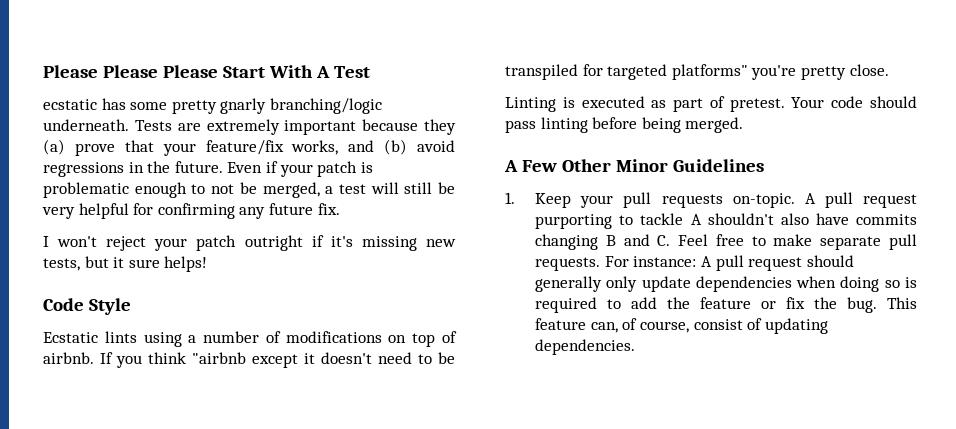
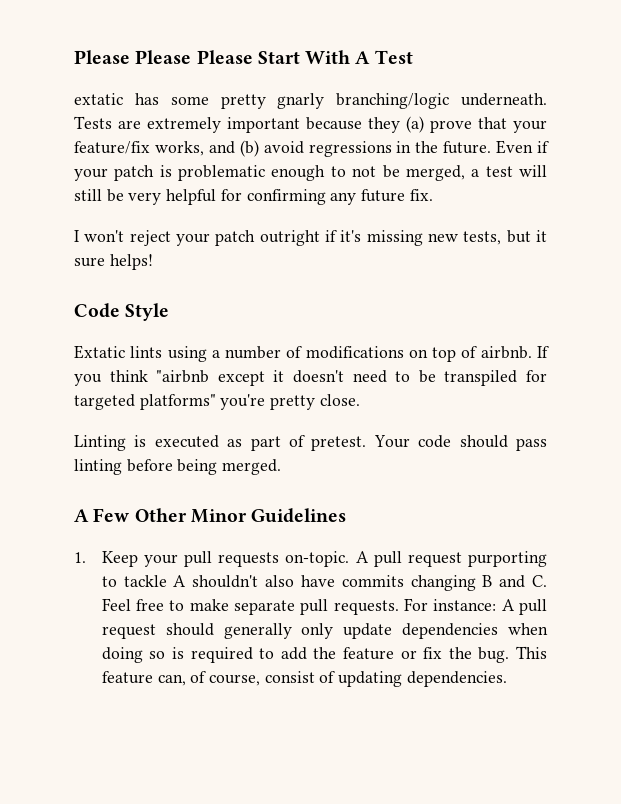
- ecstatic has some pretty gnarly branching/logic underneath.
+ extatic has some pretty gnarly branching/logic underneath.
- Ecstatic lints using a number of modifications on top of airbnb.
+ Extatic lints using a number of modifications on top of airbnb.

